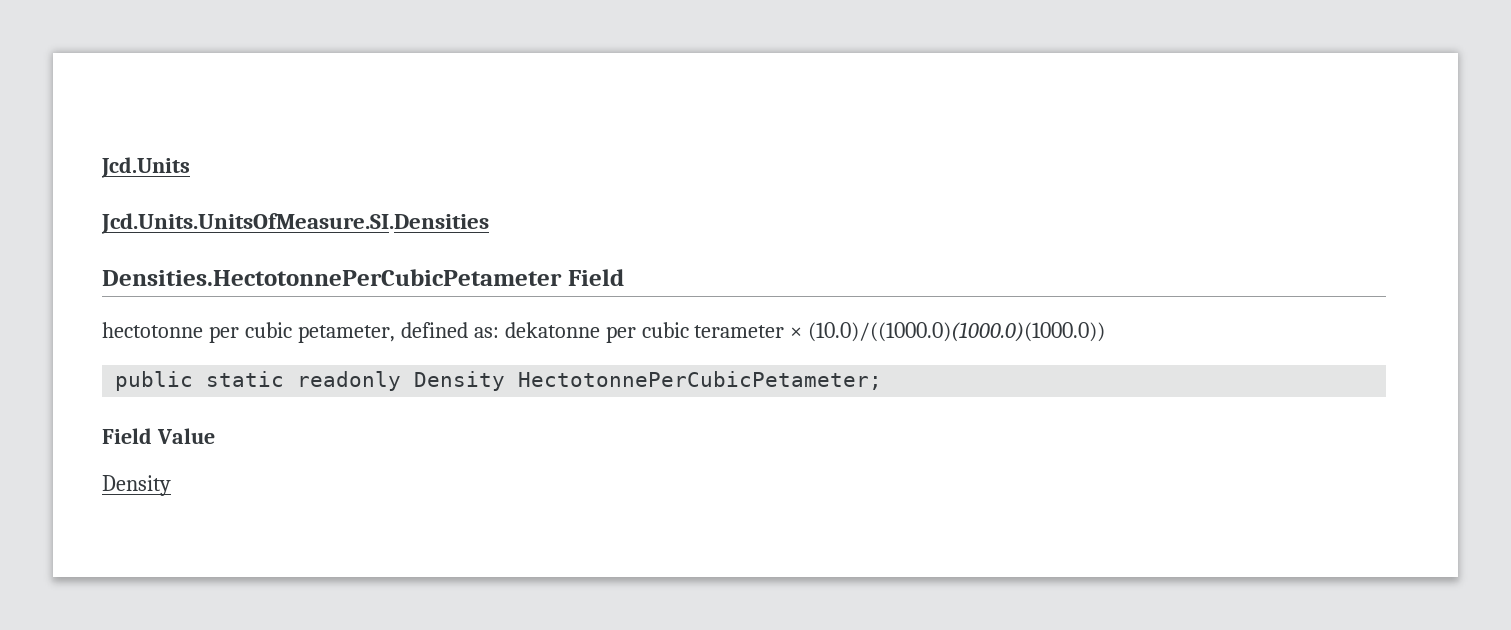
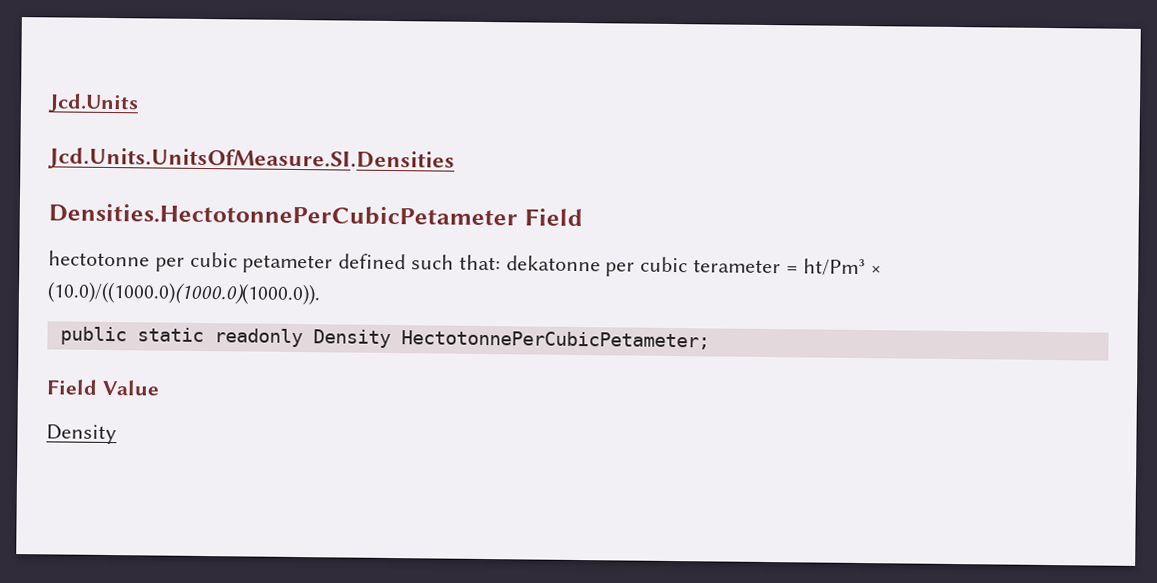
- hectotonne per cubic petameter, defined as: dekatonne per cubic terameter × (10.0)/((1000.0)(1000.0)(1000.0))
+ hectotonne per cubic petameter defined such that: dekatonne per cubic terameter = ht/Pm³ × (10.0)/((1000.0)(1000.0)(1000.0)).

